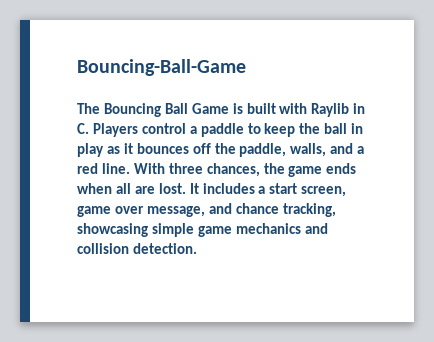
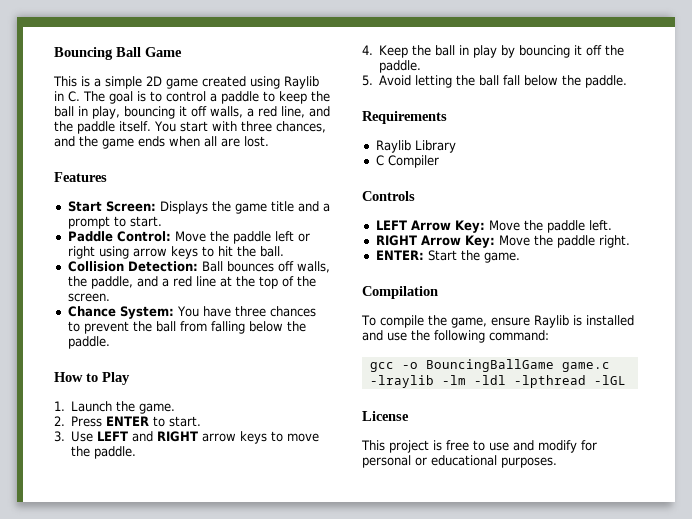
- Bouncing-Ball-Game
- The Bouncing Ball Game is built with Raylib in C. Players control a paddle to keep the ball in play as it bounces off the paddle, walls, and a red line. With three chances, the game ends when all are lost. It includes a start screen, game over message, and chance tracking, showcasing simple game mechanics and collision detection.
+ Bouncing Ball Game
+ This is a simple 2D game created using Raylib in C. The goal is to control a paddle to keep the ball in play, bouncing it off walls, a red line, and the paddle itself. You start with three chances, and the game ends when all are lost.
+ Features
+ Start Screen: Displays the game title and a prompt to start.
+ Paddle Control: Move the paddle left or right using arrow keys to hit the ball.
+ Collision Detection: Ball bounces off walls, the paddle, and a red line at the top of the screen.
+ Chance System: You have three chances to prevent the ball from falling below the paddle.
+ How to Play
+ 1. Launch the game.
+ 2. Press ENTER to start.
+ 3. Use LEFT and RIGHT arrow keys to move the paddle.
+ 4. Keep the ball in play by bouncing it off the paddle.
+ 5. Avoid letting the ball fall below the paddle.
+ Requirements
+ Raylib Library
+ C Compiler
+ Controls
+ LEFT Arrow Key: Move the paddle left.
+ RIGHT Arrow Key: Move the paddle right.
+ ENTER: Start the game.
+ Compilation
+ To compile the game, ensure Raylib is installed and use the following command:
+ gcc -o BouncingBallGame game.c -lraylib -lm -ldl -lpthread -lGL
+ License
+ This project is free to use and modify for personal or educational purposes.

